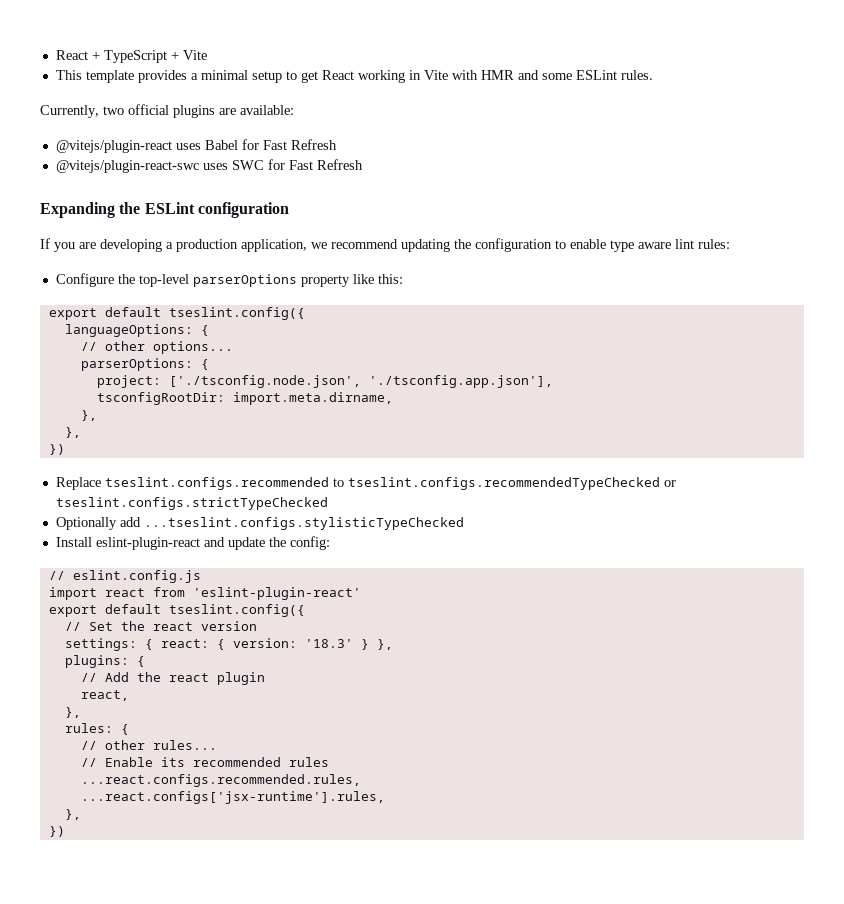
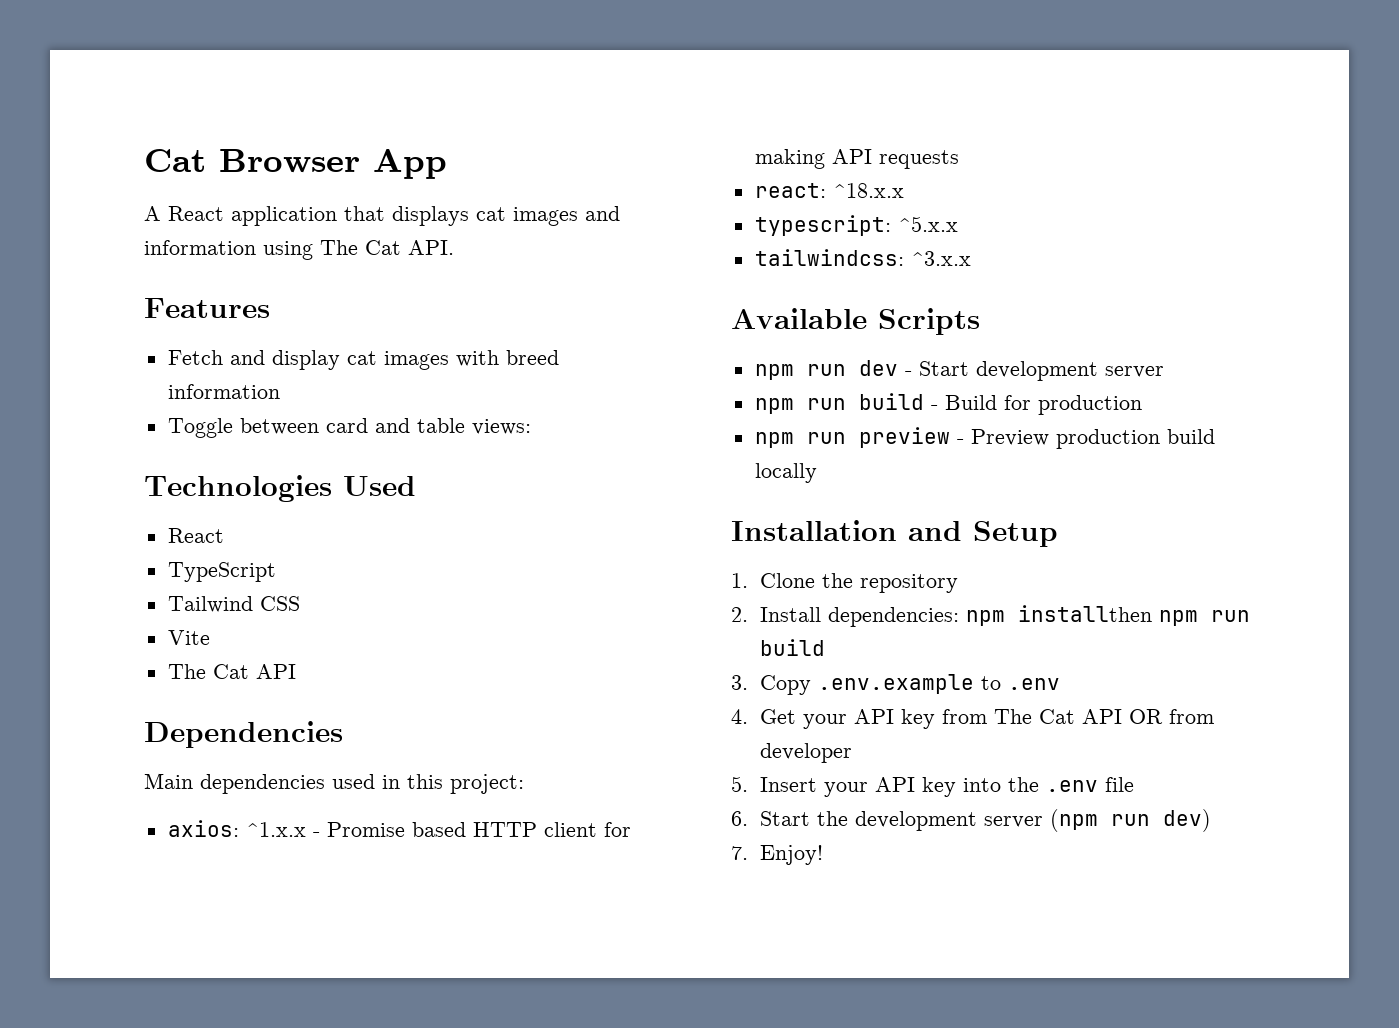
- React + TypeScript + Vite
- This template provides a minimal setup to get React working in Vite with HMR and some ESLint rules.
- Currently, two official plugins are available:
- @vitejs/plugin-react uses Babel for Fast Refresh
- @vitejs/plugin-react-swc uses SWC for Fast Refresh
- Expanding the ESLint configuration
- If you are developing a production application, we recommend updating the configuration to enable type aware lint rules:
- Configure the top-level parserOptions property like this:
- export default tseslint.config({
- languageOptions: {
- // other options...
- parserOptions: {
- project: ['./tsconfig.node.json', './tsconfig.app.json'],
- tsconfigRootDir: import.meta.dirname,
- },
- },
- })
- Replace tseslint.configs.recommended to tseslint.configs.recommendedTypeChecked or tseslint.configs.strictTypeChecked
- Optionally add ...tseslint.configs.stylisticTypeChecked
- Install eslint-plugin-react and update the config:
- // eslint.config.js
- import react from 'eslint-plugin-react'
- export default tseslint.config({
- // Set the react version
- settings: { react: { version: '18.3' } },
- plugins: {
- // Add the react plugin
- react,
- },
- rules: {
- // other rules...
- // Enable its recommended rules
- ...react.configs.recommended.rules,
- ...react.configs['jsx-runtime'].rules,
- },
- })
+ Cat Browser App
+ A React application that displays cat images and information using The Cat API.
+ Features
+ Fetch and display cat images with breed information
+ Toggle between card and table views:
+ Technologies Used
+ React
+ TypeScript
+ Tailwind CSS
+ Vite
+ The Cat API
+ Dependencies
+ Main dependencies used in this project:
+ axios: ^1.x.x - Promise based HTTP client for making API requests
+ react: ^18.x.x
+ typescript: ^5.x.x
+ tailwindcss: ^3.x.x
+ Available Scripts
+ npm run dev - Start development server
+ npm run build - Build for production
+ npm run preview - Preview production build locally
+ Installation and Setup
+ 1. Clone the repository
+ 2. Install dependencies: npm installthen npm run build
+ 3. Copy .env.example to .env
+ 4. Get your API key from The Cat API OR from developer
+ 5. Insert your API key into the .env file
+ 6. Start the development server (npm run dev)
+ 7. Enjoy!

